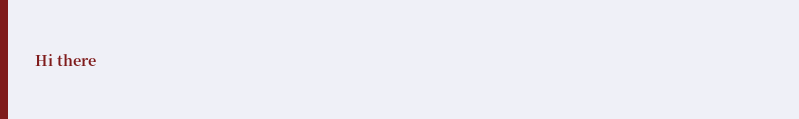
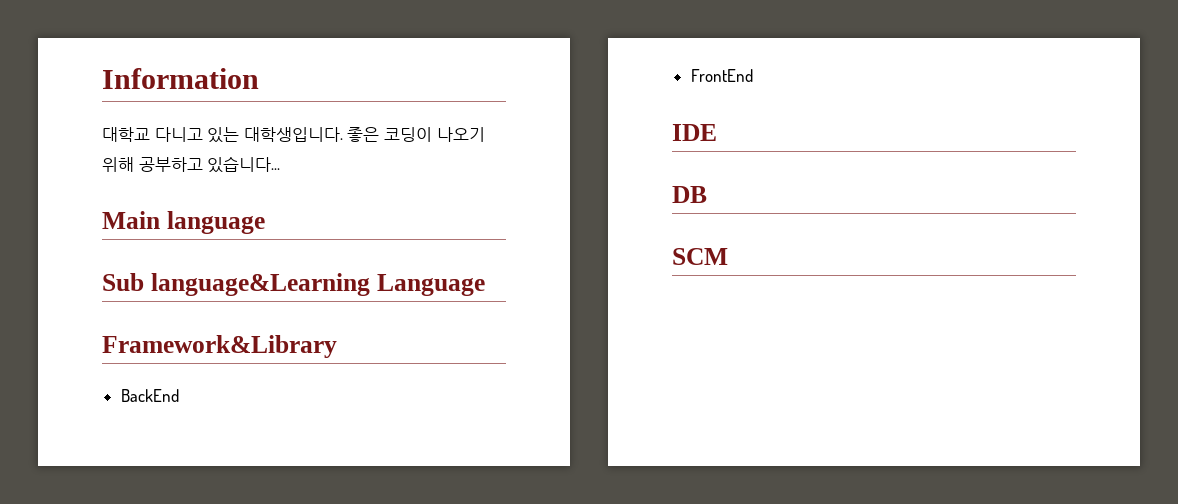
- Hi there
+ Information
+ 대학교 다니고 있는 대학생입니다. 좋은 코딩이 나오기 위해 공부하고 있습니다...
+ Main language
+ Sub language&Learning Language
+ Framework&Library
+ BackEnd
+ FrontEnd
+ IDE
+ DB
+ SCM

